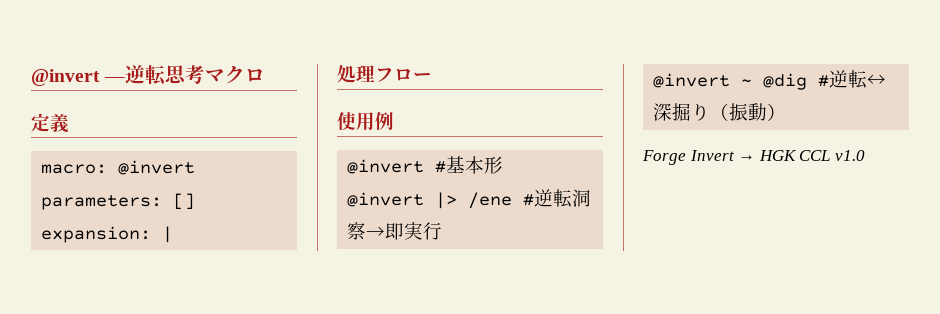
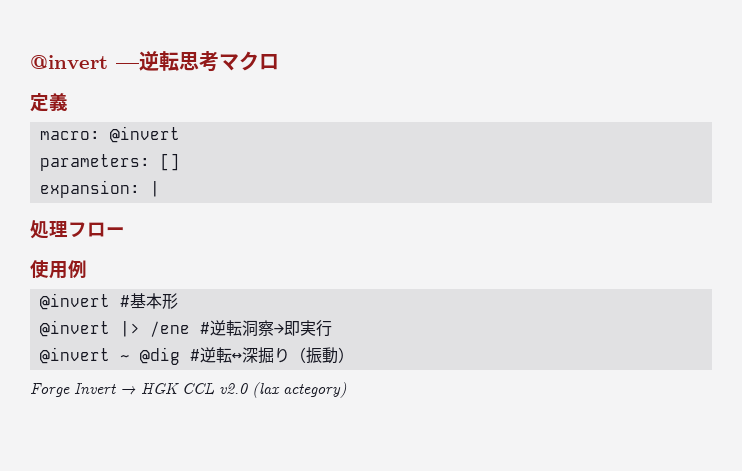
- Forge Invert → HGK CCL v1.0
+ Forge Invert → HGK CCL v2.0 (lax actegory)

